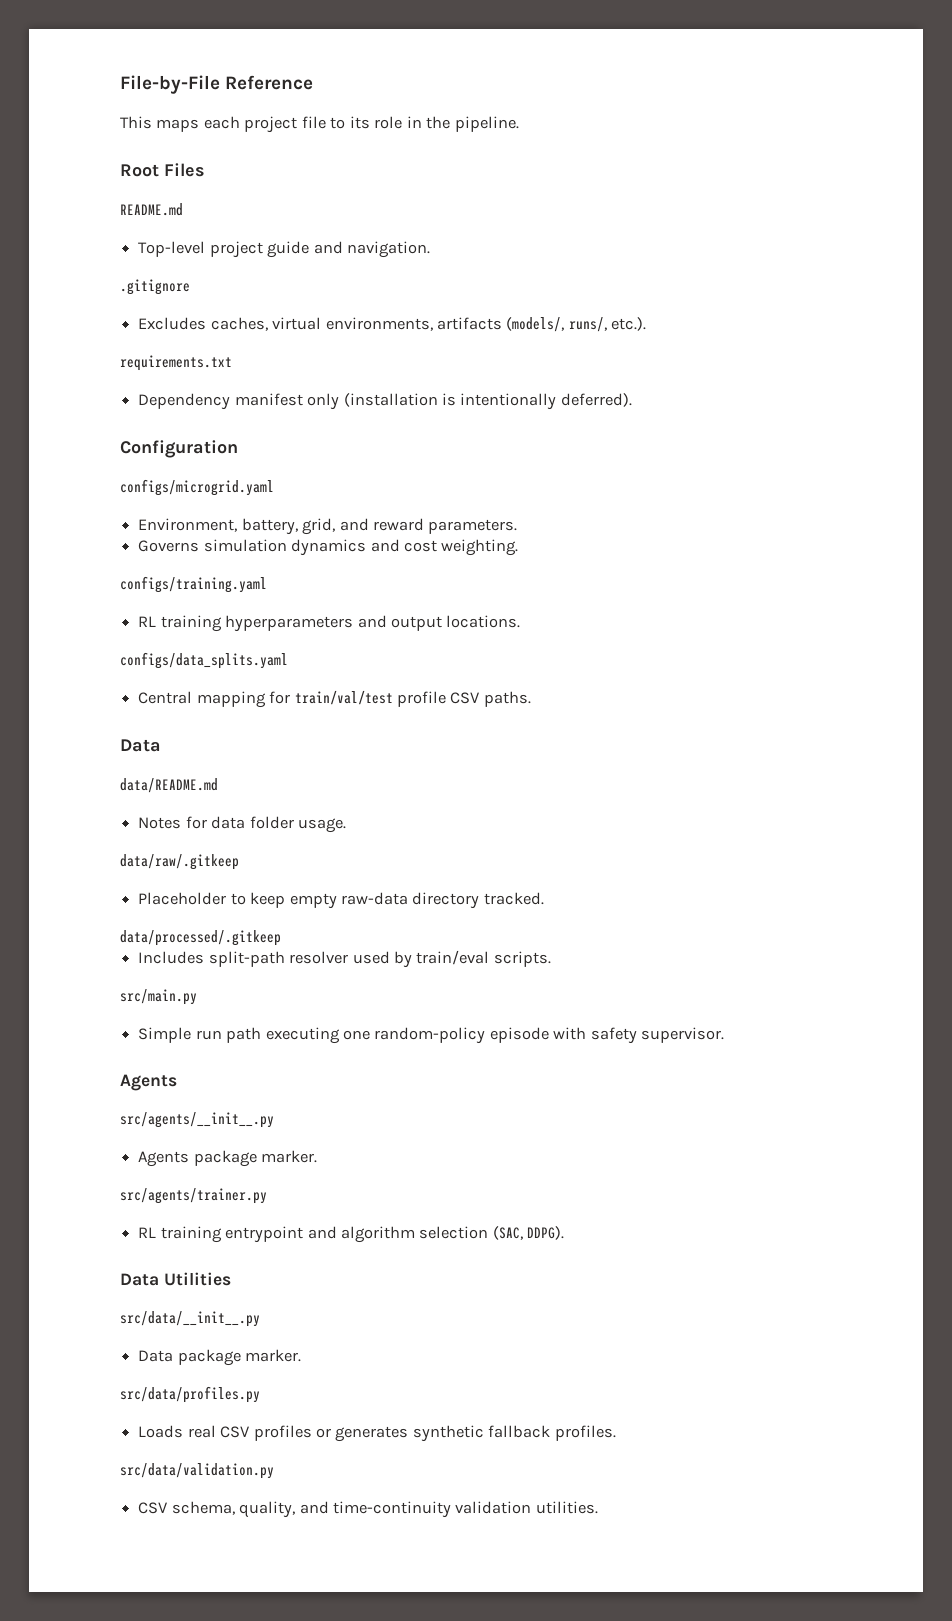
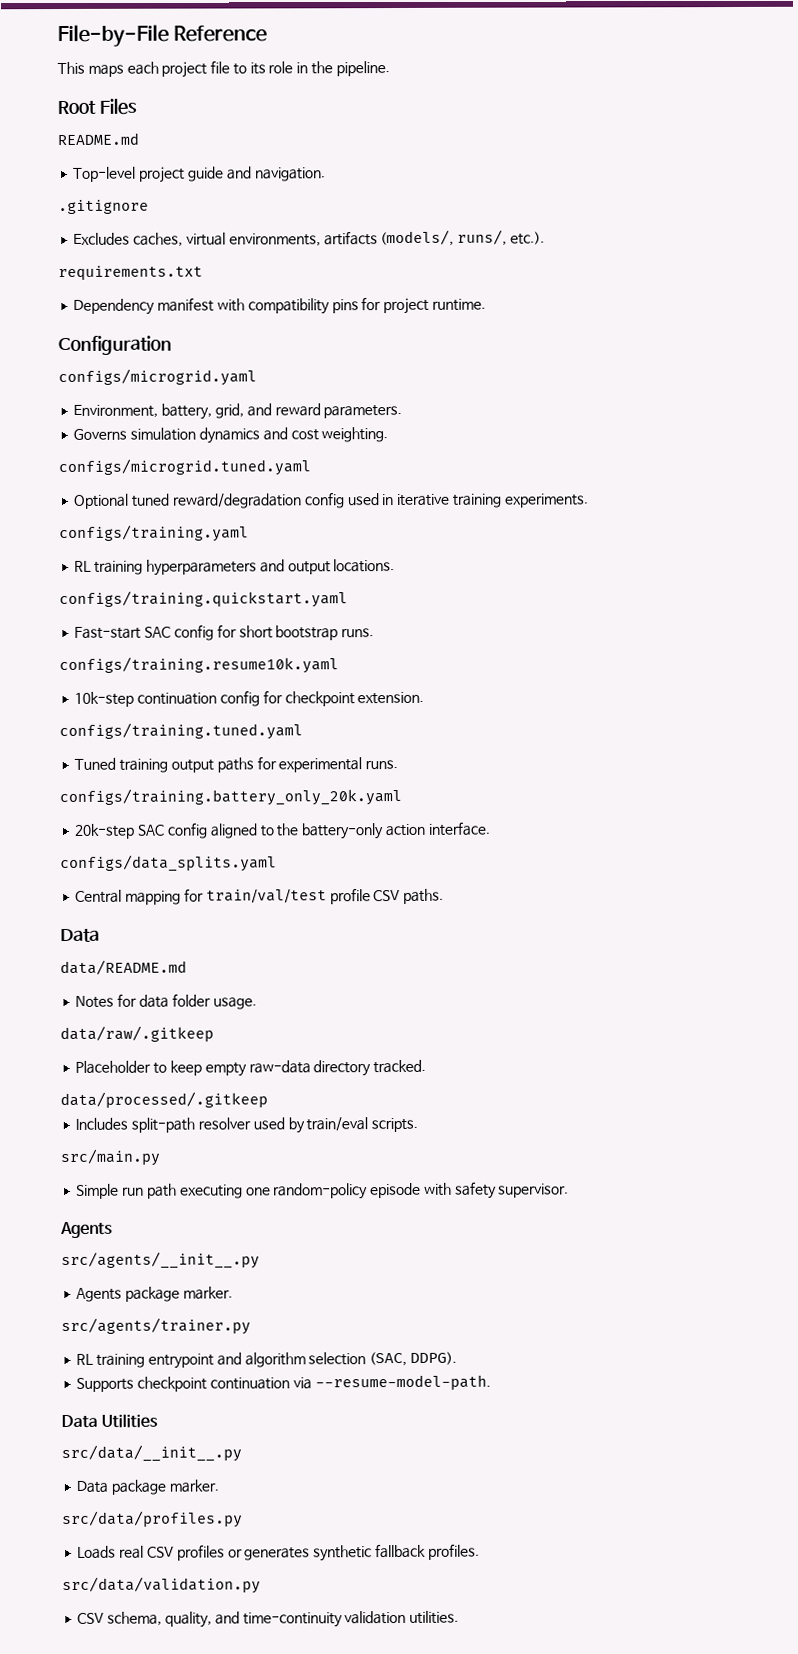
- Dependency manifest only (installation is intentionally deferred).
+ Dependency manifest with compatibility pins for project runtime.
+ configs/microgrid.tuned.yaml
+ Optional tuned reward/degradation config used in iterative training experiments.
+ configs/training.quickstart.yaml
+ Fast-start SAC config for short bootstrap runs.
+ configs/training.resume10k.yaml
+ 10k-step continuation config for checkpoint extension.
+ configs/training.tuned.yaml
+ Tuned training output paths for experimental runs.
+ configs/training.battery_only_20k.yaml
+ 20k-step SAC config aligned to the battery-only action interface.
+ Supports checkpoint continuation via --resume-model-path.

